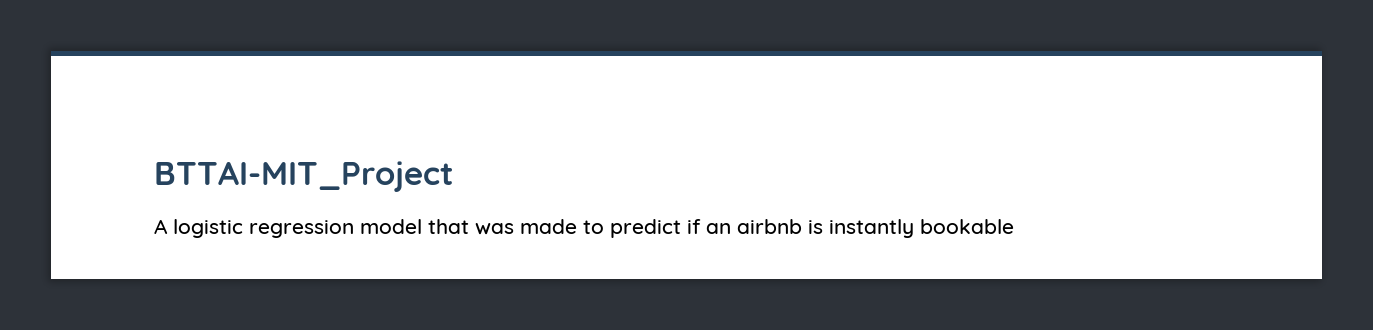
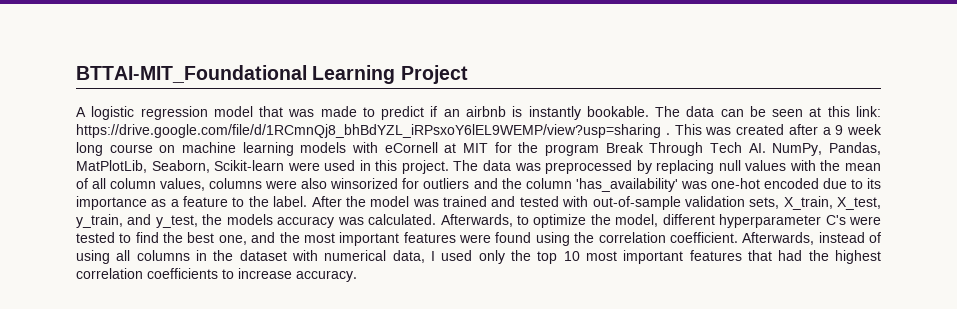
- BTTAI-MIT_Project
+ BTTAI-MIT_Foundational Learning Project
- A logistic regression model that was made to predict if an airbnb is instantly bookable
+ A logistic regression model that was made to predict if an airbnb is instantly bookable. The data can be seen at this link: https://drive.google.com/file/d/1RCmnQj8_bhBdYZL_iRPsxoY6lEL9WEMP/view?usp=sharing . This was created after a 9 week long course on machine learning models with eCornell at MIT for the program Break Through Tech AI. NumPy, Pandas, MatPlotLib, Seaborn, Scikit-learn were used in this project. The data was preprocessed by replacing null values with the mean of all column values, columns were also winsorized for outliers and the column 'has_availability' was one-hot encoded due to its importance as a feature to the label. After the model was trained and tested with out-of-sample validation sets, X_train, X_test, y_train, and y_test, the models accuracy was calculated. Afterwards, to optimize the model, different hyperparameter C's were tested to find the best one, and the most important features were found using the correlation coefficient. Afterwards, instead of using all columns in the dataset with numerical data, I used only the top 10 most important features that had the highest correlation coefficients to increase accuracy.

